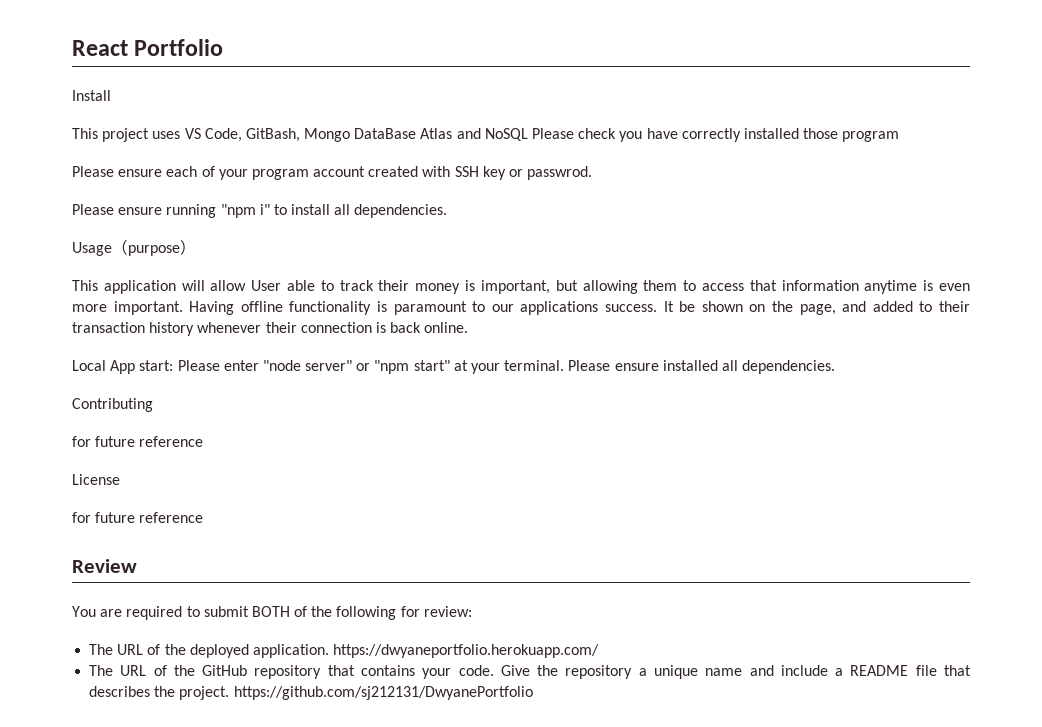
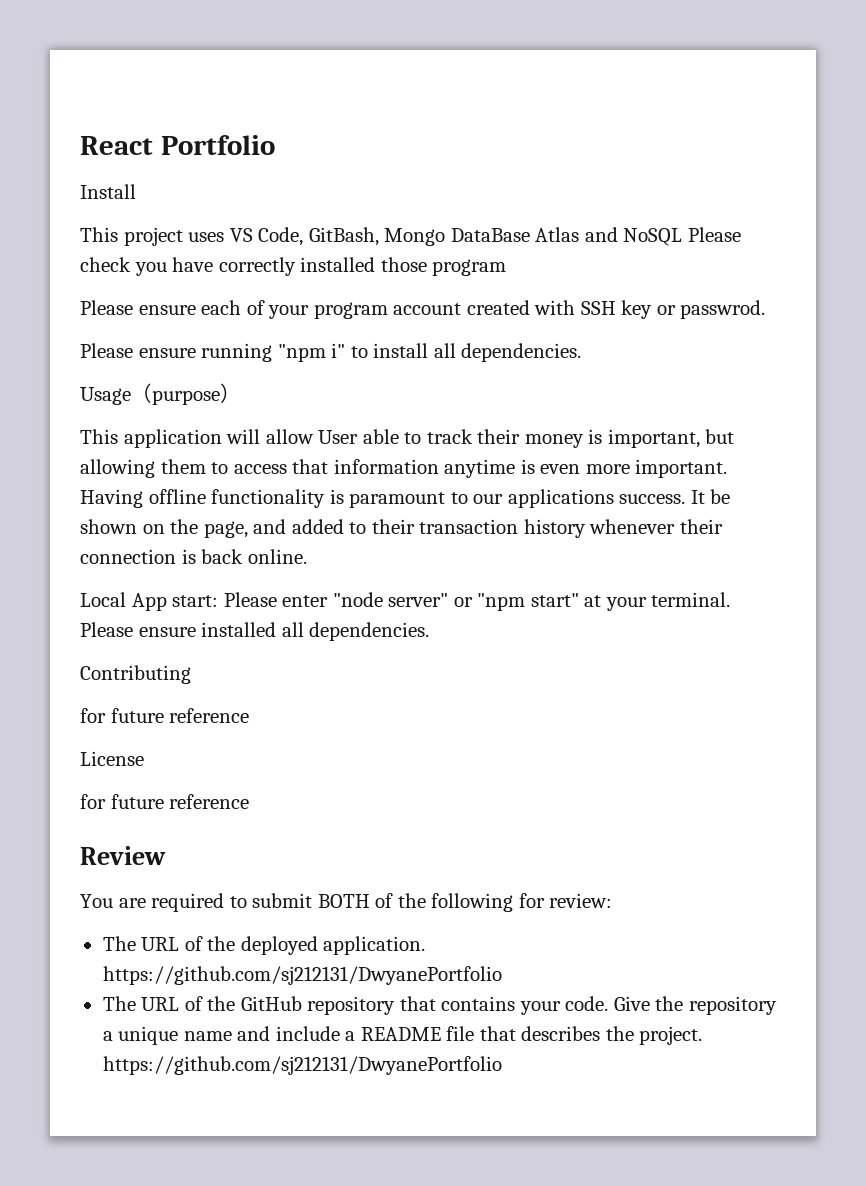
- The URL of the deployed application. https://dwyaneportfolio.herokuapp.com/
+ The URL of the deployed application. https://github.com/sj212131/DwyanePortfolio

